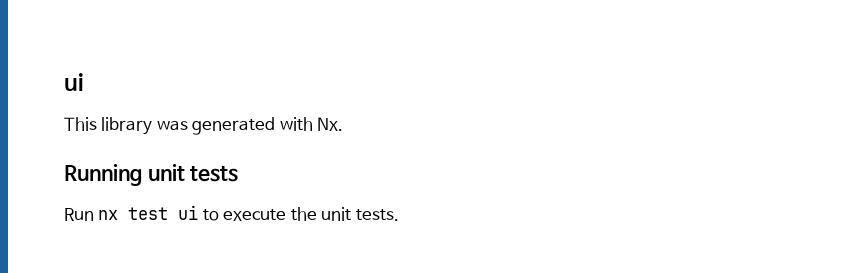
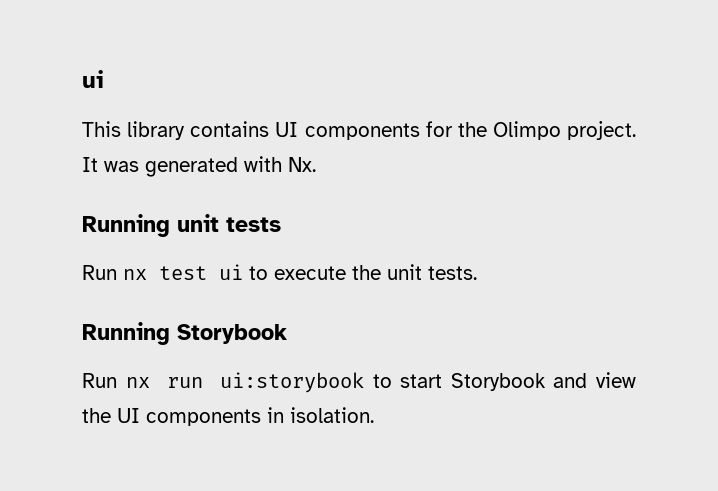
- This library was generated with Nx.
+ This library contains UI components for the Olimpo project. It was generated with Nx.
+ Running Storybook
+ Run nx run ui:storybook to start Storybook and view the UI components in isolation.

